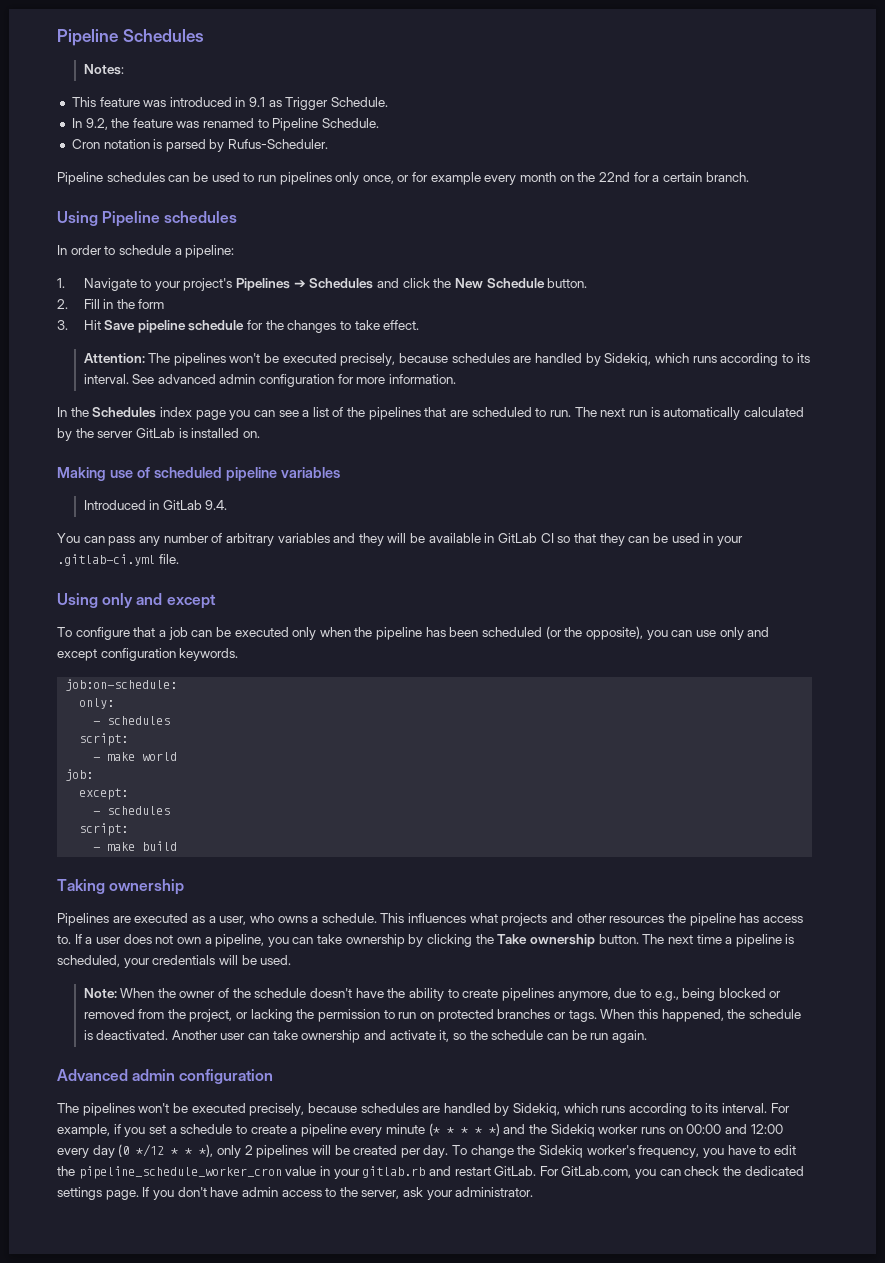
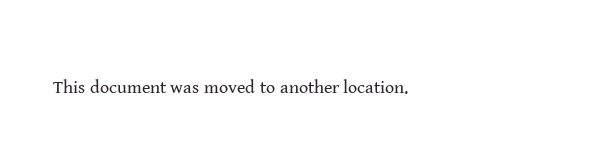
- Pipeline Schedules
- Notes:
- This feature was introduced in 9.1 as Trigger Schedule.
- In 9.2, the feature was renamed to Pipeline Schedule.
- Cron notation is parsed by Rufus-Scheduler.
- Pipeline schedules can be used to run pipelines only once, or for example every month on the 22nd for a certain branch.
- Using Pipeline schedules
- In order to schedule a pipeline:
- 1. Navigate to your project's Pipelines ➔ Schedules and click the New Schedule button.
- 2. Fill in the form
- 3. Hit Save pipeline schedule for the changes to take effect.
- Attention: The pipelines won't be executed precisely, because schedules are handled by Sidekiq, which runs according to its interval. See advanced admin configuration for more information.
- In the Schedules index page you can see a list of the pipelines that are scheduled to run. The next run is automatically calculated by the server GitLab is installed on.
- Making use of scheduled pipeline variables
- Introduced in GitLab 9.4.
- You can pass any number of arbitrary variables and they will be available in GitLab CI so that they can be used in your .gitlab-ci.yml file.
- Using only and except
- To configure that a job can be executed only when the pipeline has been scheduled (or the opposite), you can use only and except configuration keywords.
- job:on-schedule:
- only:
- - schedules
- script:
- - make world
- job:
- except:
- - schedules
- script:
- - make build
- Taking ownership
- Pipelines are executed as a user, who owns a schedule. This influences what projects and other resources the pipeline has access to. If a user does not own a pipeline, you can take ownership by clicking the Take ownership button. The next time a pipeline is scheduled, your credentials will be used.
- Note: When the owner of the schedule doesn't have the ability to create pipelines anymore, due to e.g., being blocked or removed from the project, or lacking the permission to run on protected branches or tags. When this happened, the schedule is deactivated. Another user can take ownership and activate it, so the schedule can be run again.
- Advanced admin configuration
- The pipelines won't be executed precisely, because schedules are handled by Sidekiq, which runs according to its interval. For example, if you set a schedule to create a pipeline every minute (* * * * *) and the Sidekiq worker runs on 00:00 and 12:00 every day (0 */12 * * *), only 2 pipelines will be created per day. To change the Sidekiq worker's frequency, you have to edit the pipeline_schedule_worker_cron value in your gitlab.rb and restart GitLab. For GitLab.com, you can check the dedicated settings page. If you don't have admin access to the server, ask your administrator.
+ This document was moved to another location.

